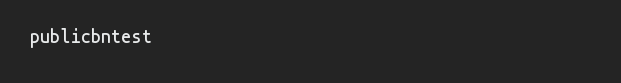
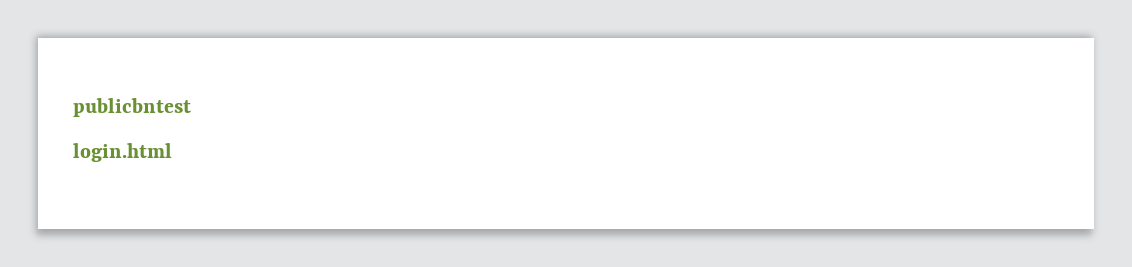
+ login.html

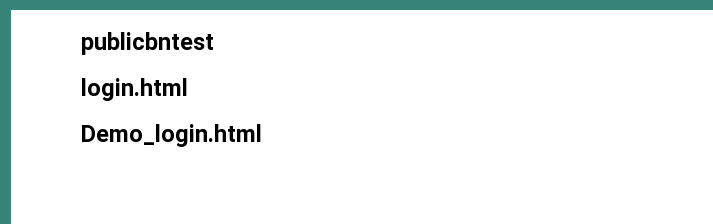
+ Demo_login.html

